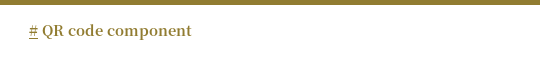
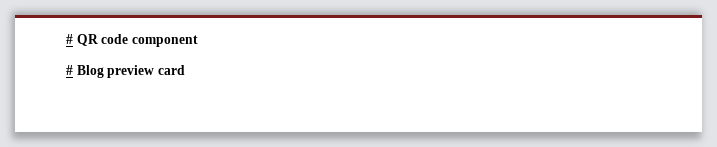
+ # Blog preview card

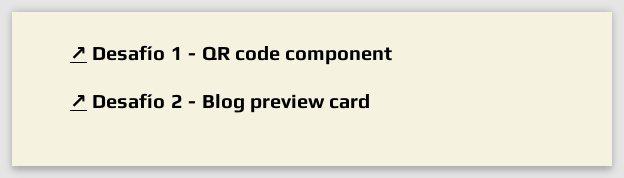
- # QR code component
+ ↗ Desafío 1 - QR code component
- # Blog preview card
+ ↗ Desafío 2 - Blog preview card

